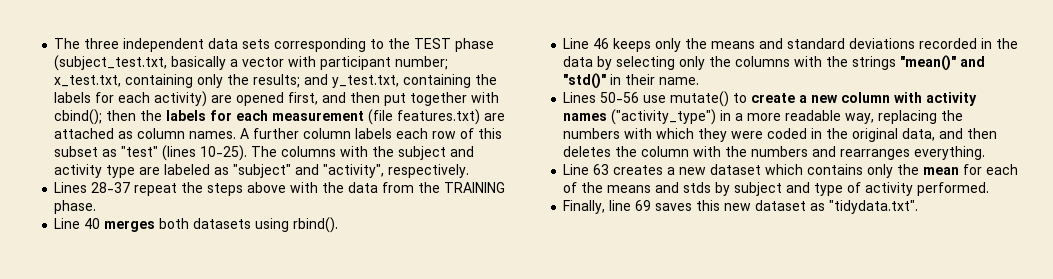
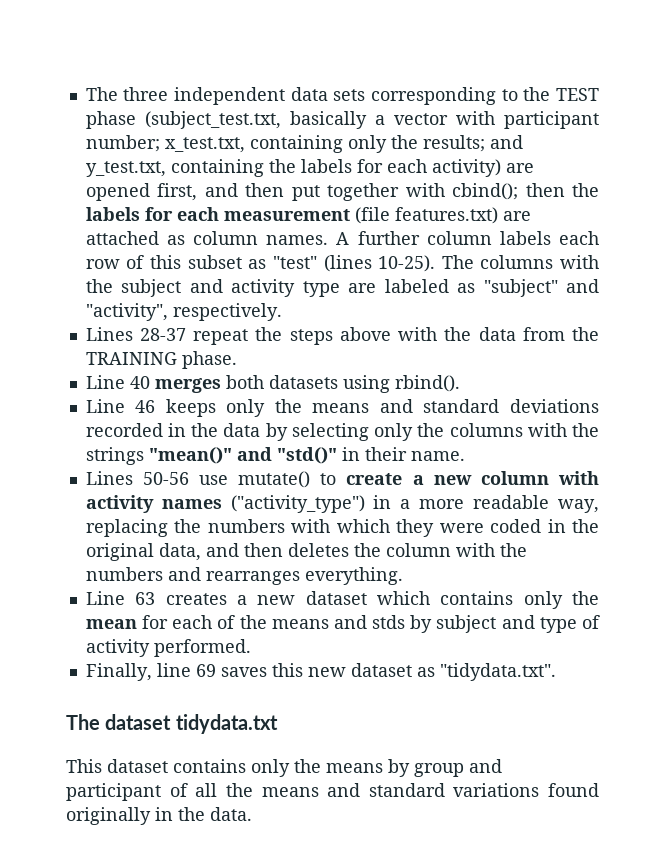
+ The dataset tidydata.txt
+ This dataset contains only the means by group and participant of all the means and standard variations found originally in the data.

